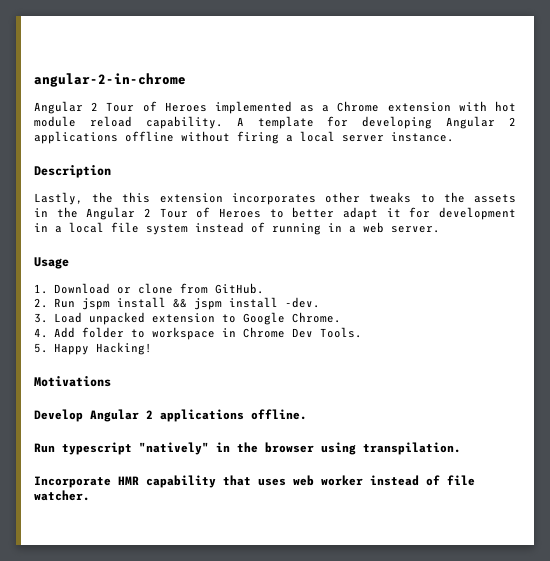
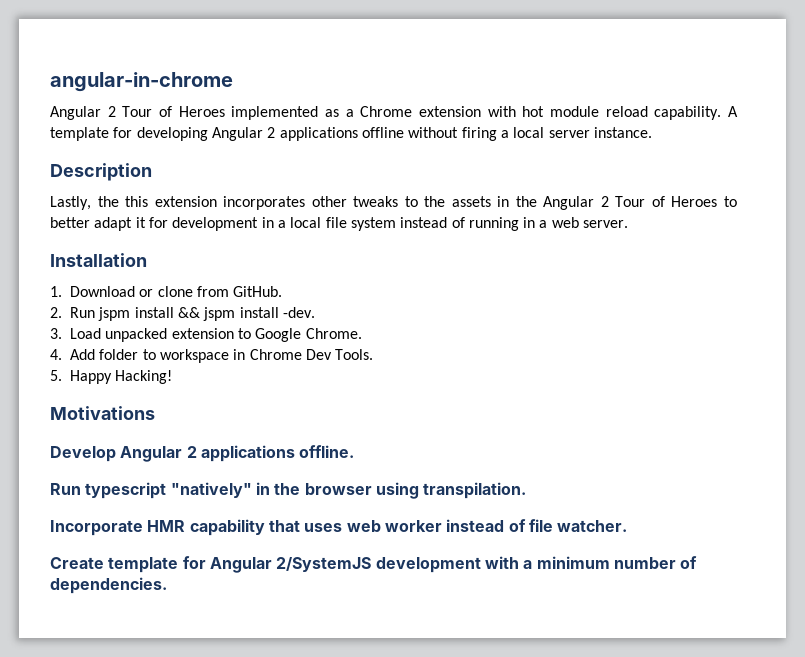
- angular-2-in-chrome
+ angular-in-chrome
- Usage
+ Installation
+ Create template for Angular 2/SystemJS development with a minimum number of dependencies.

